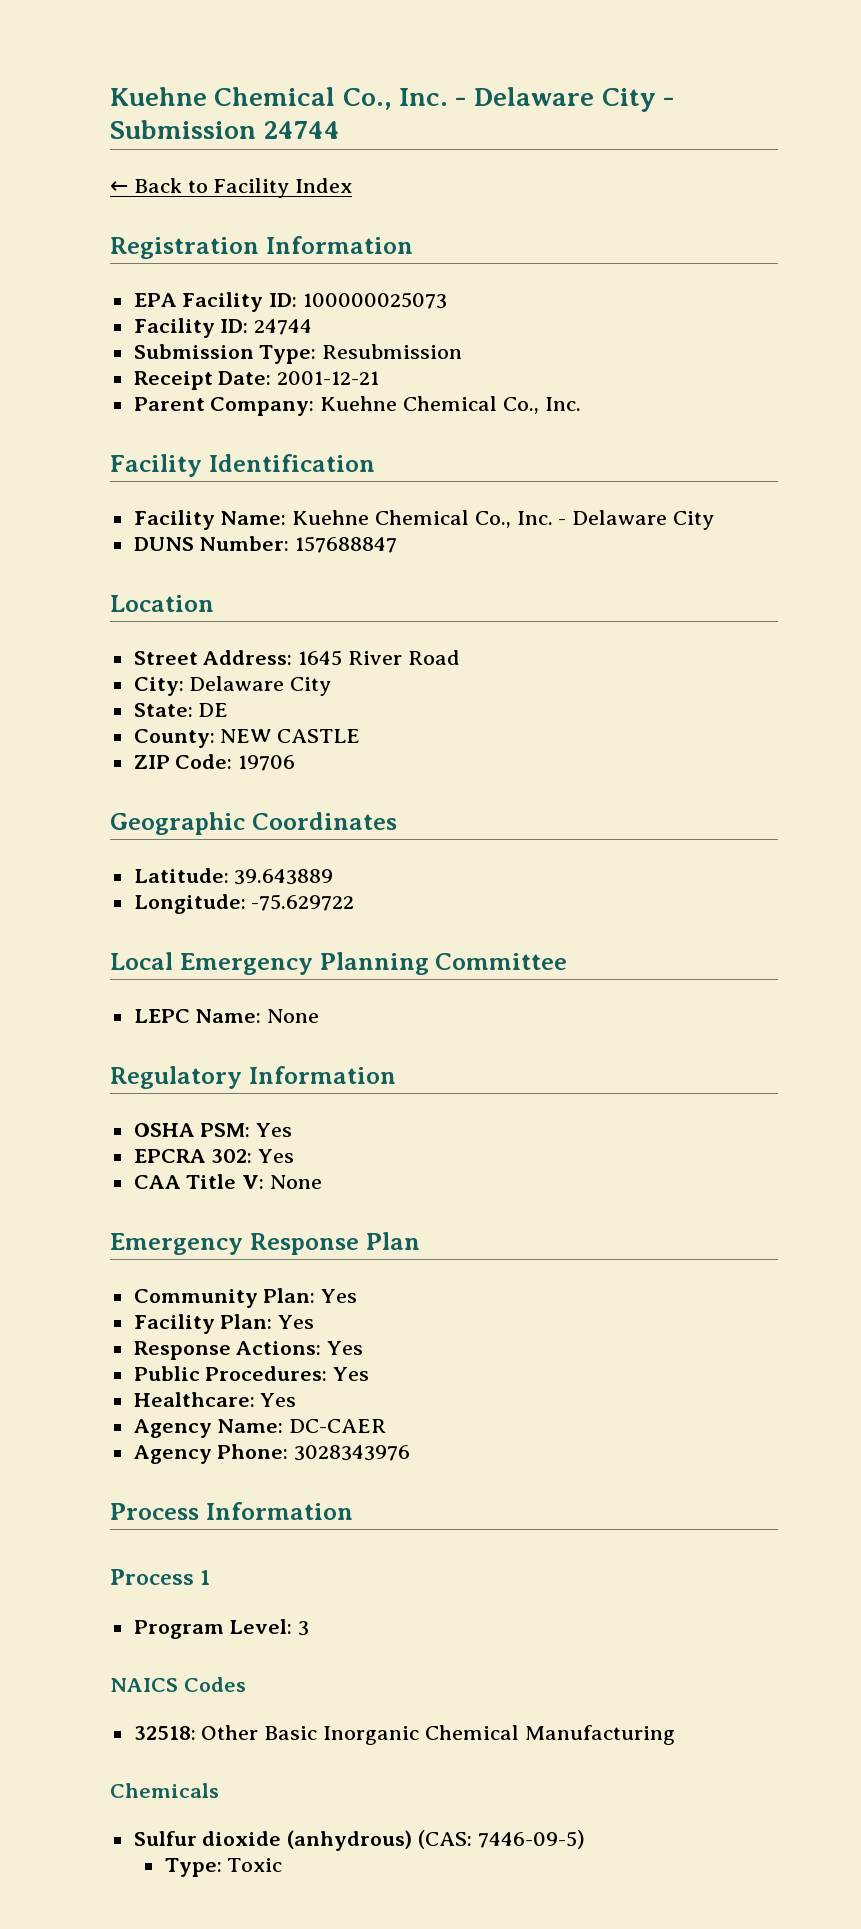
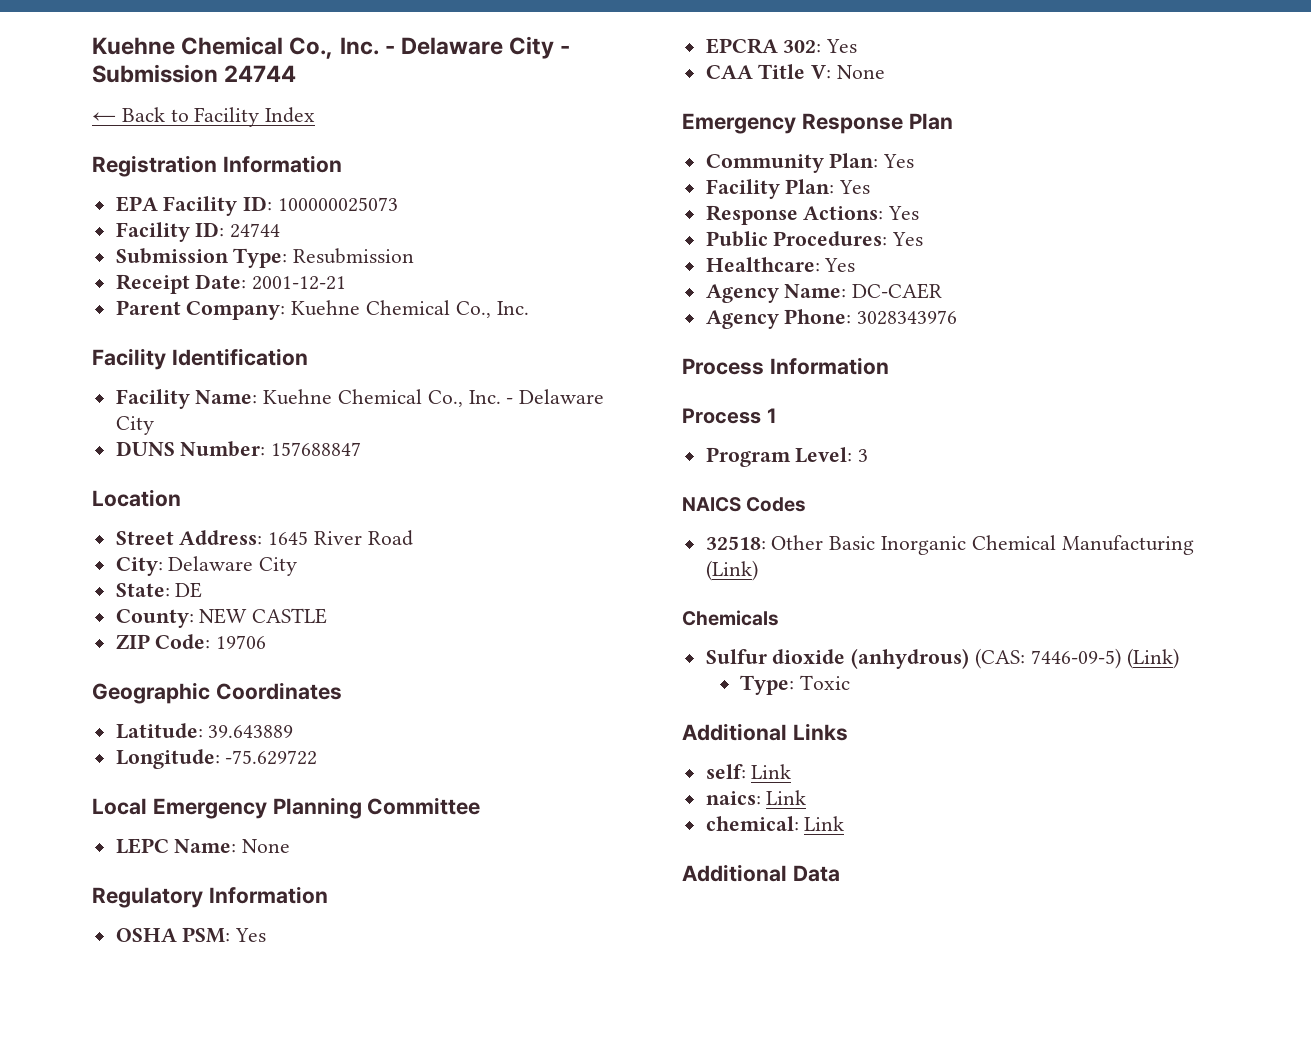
- 32518: Other Basic Inorganic Chemical Manufacturing
+ 32518: Other Basic Inorganic Chemical Manufacturing (Link)
- Sulfur dioxide (anhydrous) (CAS: 7446-09-5)
+ Sulfur dioxide (anhydrous) (CAS: 7446-09-5) (Link)
+ Additional Links
+ self: Link
+ naics: Link
+ chemical: Link
+ Additional Data

